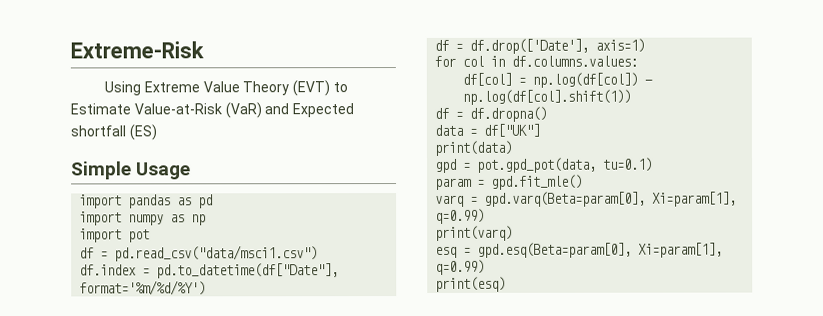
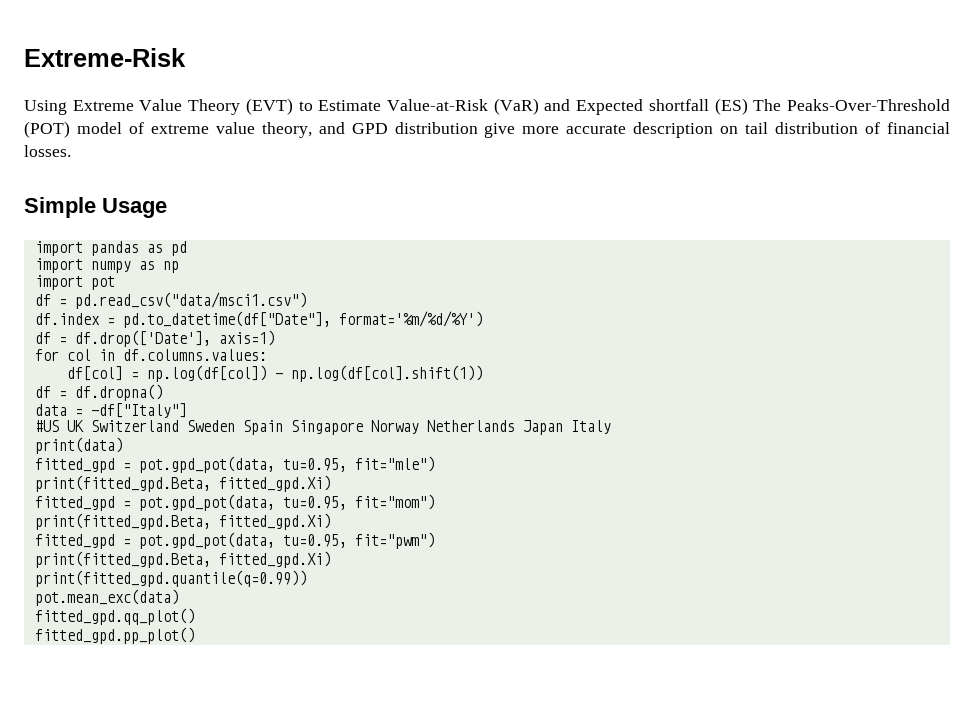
- Using Extreme Value Theory (EVT) to Estimate Value-at-Risk (VaR) and Expected shortfall (ES)
+ Using Extreme Value Theory (EVT) to Estimate Value-at-Risk (VaR) and Expected shortfall (ES) The Peaks-Over-Threshold (POT) model of extreme value theory, and GPD distribution give more accurate description on tail distribution of financial losses.
- data = df["UK"]
+ data = -df["Italy"]
+ #US UK Switzerland Sweden Spain Singapore Norway Netherlands Japan Italy
- gpd = pot.gpd_pot(data, tu=0.1)
- param = gpd.fit_mle()
- varq = gpd.varq(Beta=param[0], Xi=param[1], q=0.99)
- print(varq)
- esq = gpd.esq(Beta=param[0], Xi=param[1], q=0.99)
- print(esq)
+ fitted_gpd = pot.gpd_pot(data, tu=0.95, fit="mle")
+ print(fitted_gpd.Beta, fitted_gpd.Xi)
+ fitted_gpd = pot.gpd_pot(data, tu=0.95, fit="mom")
+ print(fitted_gpd.Beta, fitted_gpd.Xi)
+ fitted_gpd = pot.gpd_pot(data, tu=0.95, fit="pwm")
+ print(fitted_gpd.Beta, fitted_gpd.Xi)
+ print(fitted_gpd.quantile(q=0.99))
+ pot.mean_exc(data)
+ fitted_gpd.qq_plot()
+ fitted_gpd.pp_plot()

